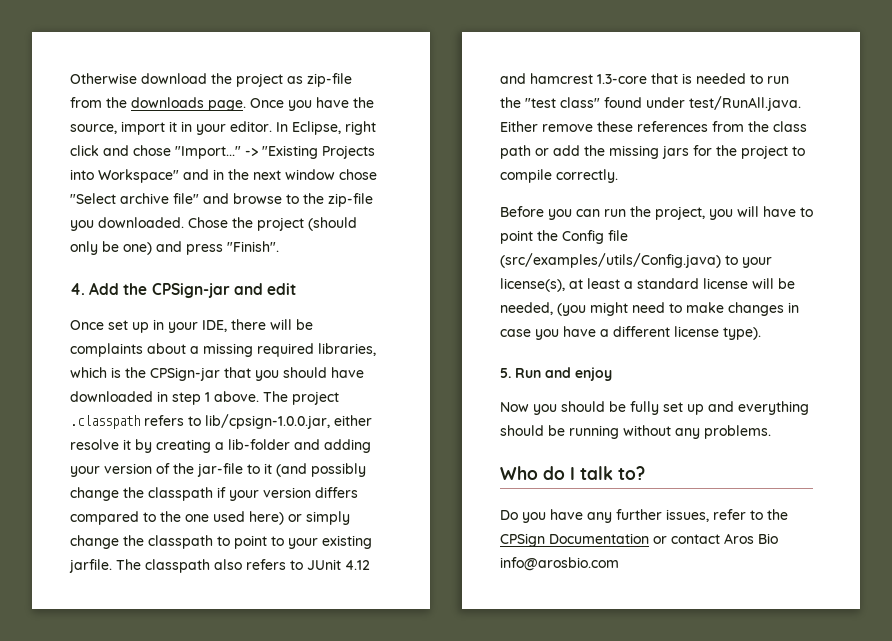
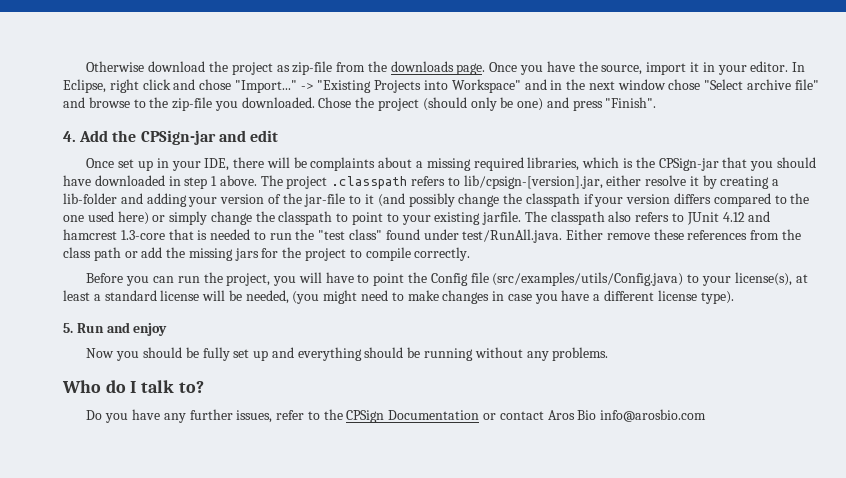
- The project .classpath refers to lib/cpsign-1.0.0.jar, either resolve it by creating a lib-folder and adding your version of the jar-file to it (and possibly change the classpath if your version differs compared to the one used here) or simply change the classpath to point to your existing jarfile.
+ The project .classpath refers to lib/cpsign-[version].jar, either resolve it by creating a lib-folder and adding your version of the jar-file to it (and possibly change the classpath if your version differs compared to the one used here) or simply change the classpath to point to your existing jarfile.

